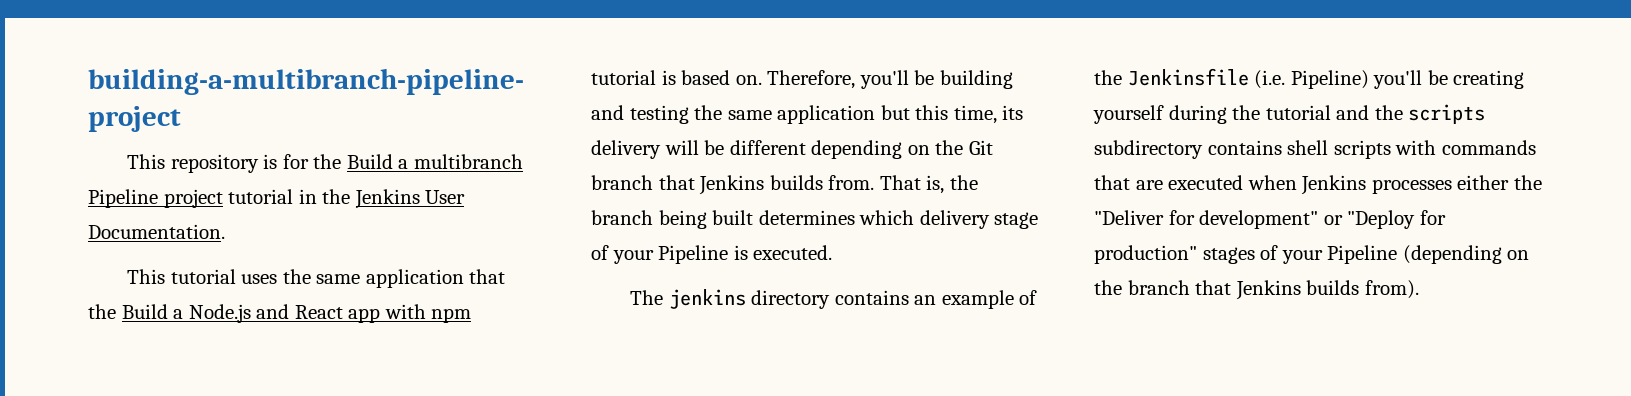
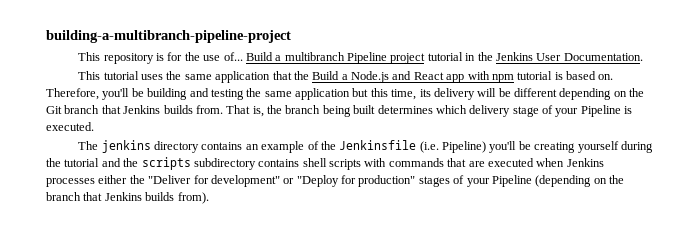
- This repository is for the Build a multibranch Pipeline project tutorial in the Jenkins User Documentation.
+ This repository is for the use of... Build a multibranch Pipeline project tutorial in the Jenkins User Documentation.

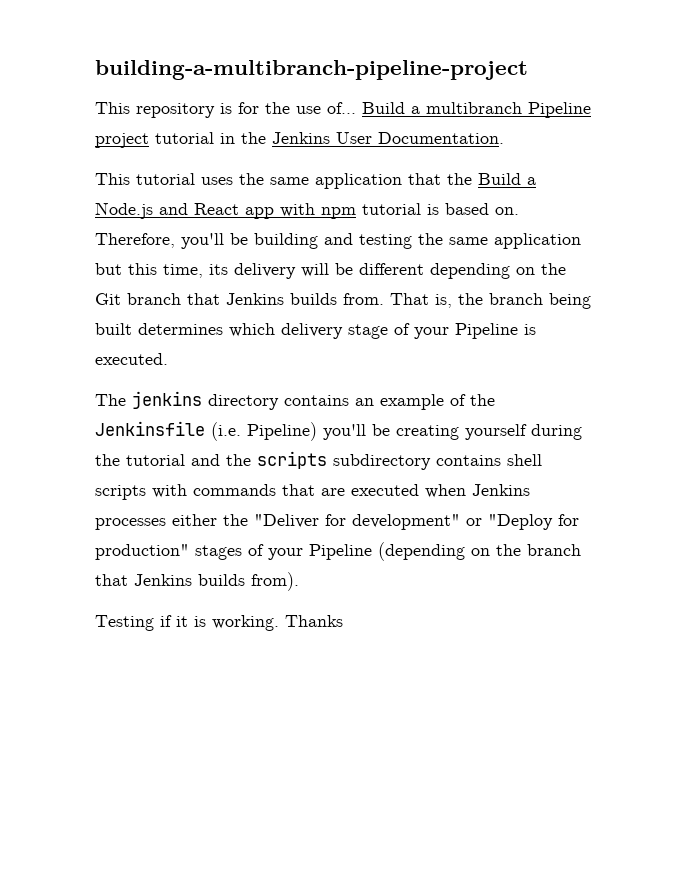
+ Testing if it is working. Thanks

